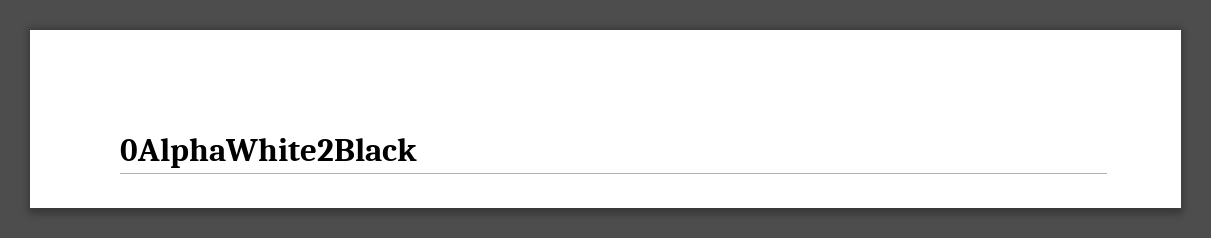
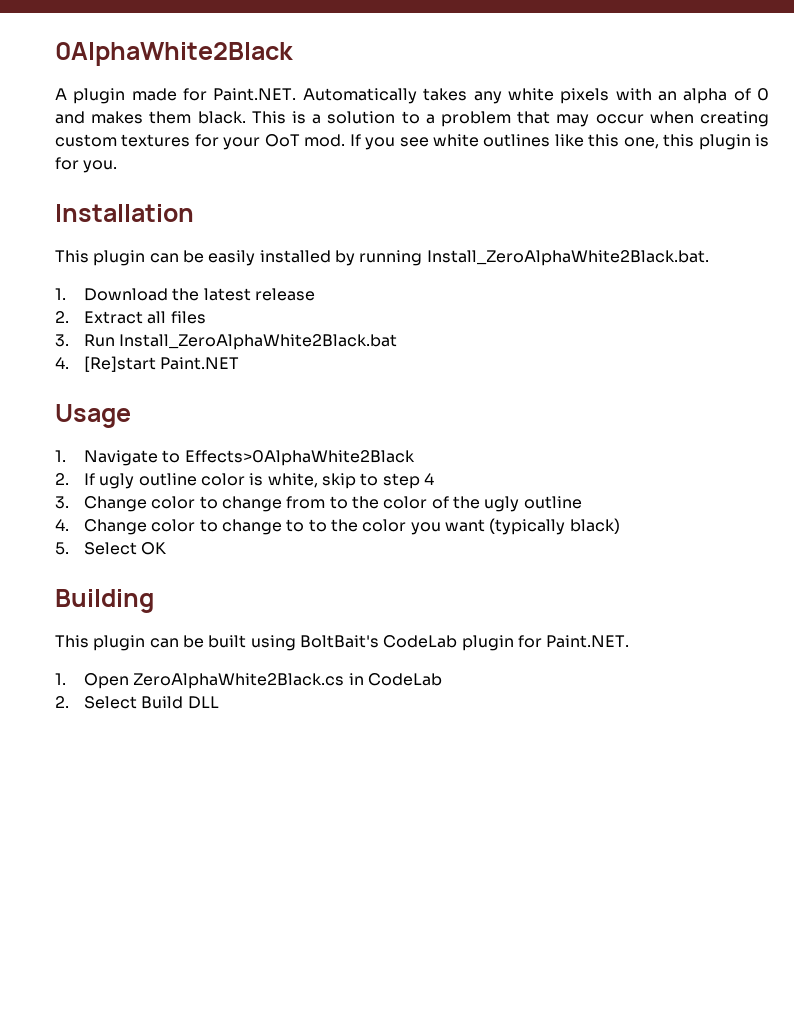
+ A plugin made for Paint.NET. Automatically takes any white pixels with an alpha of 0 and makes them black. This is a solution to a problem that may occur when creating custom textures for your OoT mod. If you see white outlines like this one, this plugin is for you.
+ Installation
+ This plugin can be easily installed by running Install_ZeroAlphaWhite2Black.bat.
+ 1. Download the latest release
+ 2. Extract all files
+ 3. Run Install_ZeroAlphaWhite2Black.bat
+ 4. [Re]start Paint.NET
+ Usage
+ 1. Navigate to Effects>0AlphaWhite2Black
+ 2. If ugly outline color is white, skip to step 4
+ 3. Change color to change from to the color of the ugly outline
+ 4. Change color to change to to the color you want (typically black)
+ 5. Select OK
+ Building
+ This plugin can be built using BoltBait's CodeLab plugin for Paint.NET.
+ 1. Open ZeroAlphaWhite2Black.cs in CodeLab
+ 2. Select Build DLL

